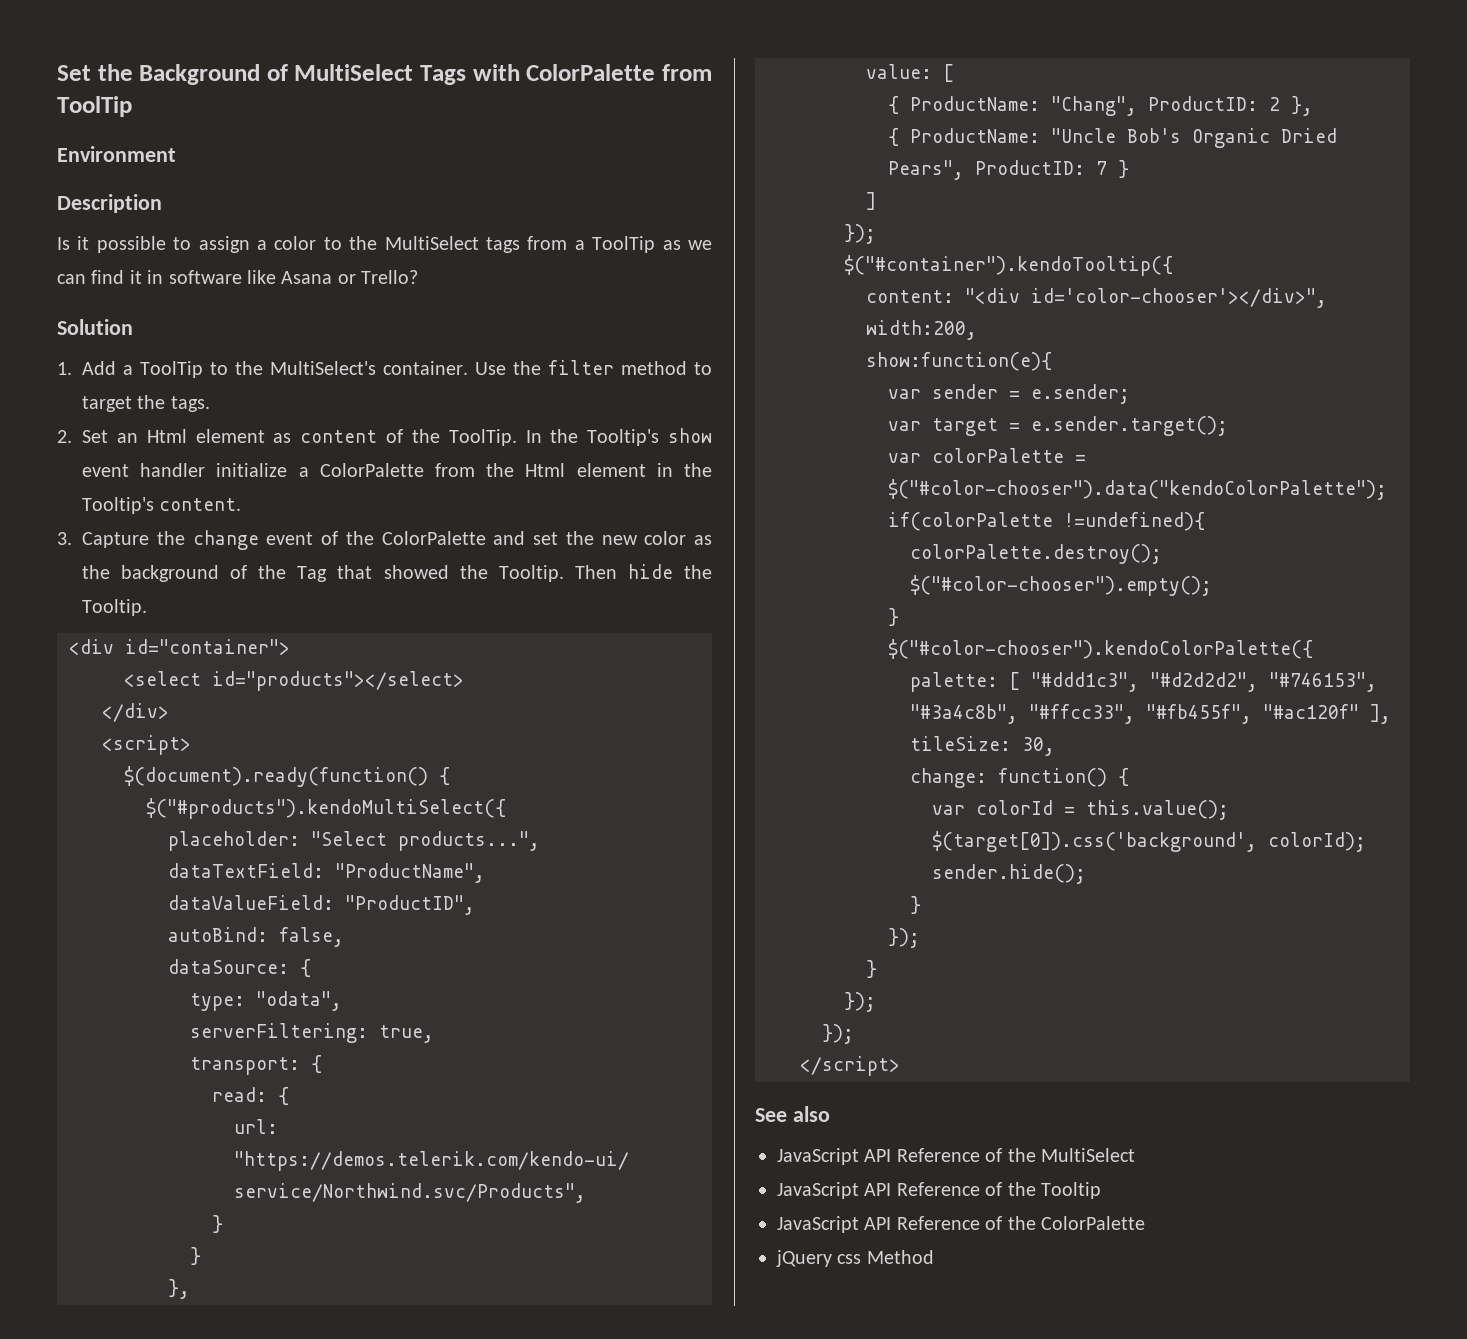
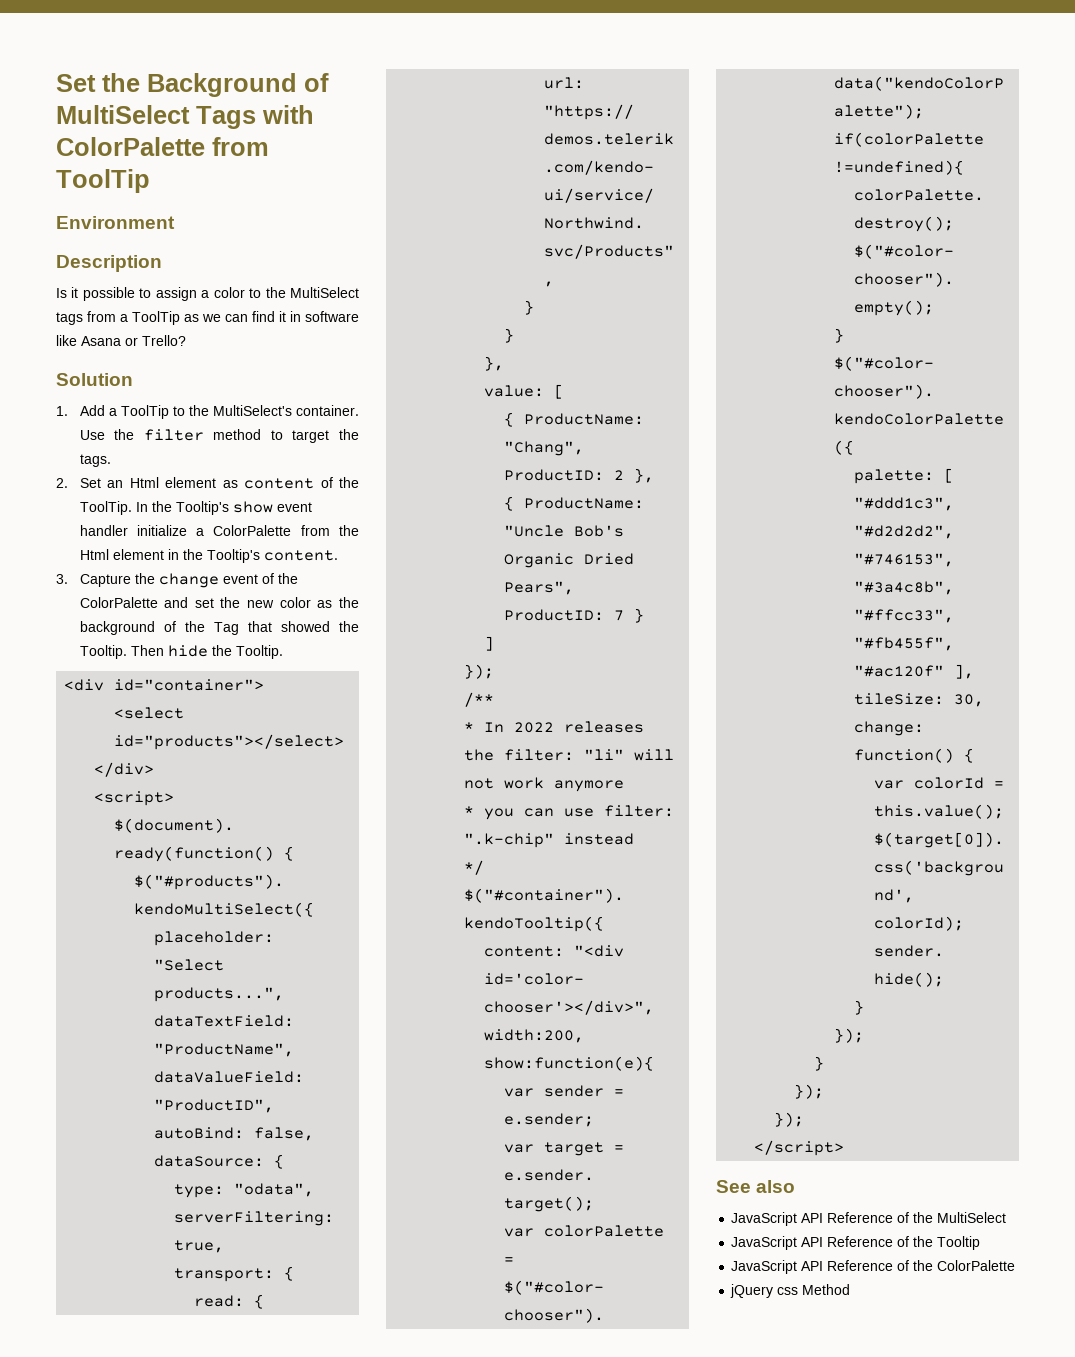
+ /**
+ * In 2022 releases the filter: "li" will not work anymore
+ * you can use filter: ".k-chip" instead
+ */

